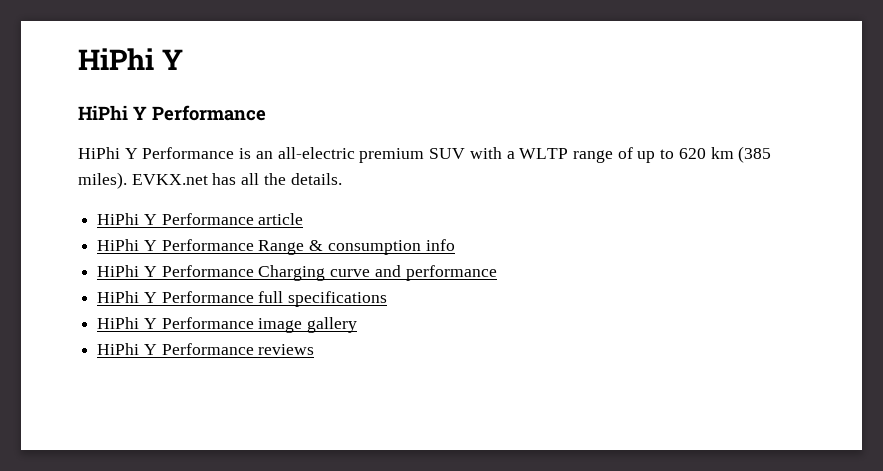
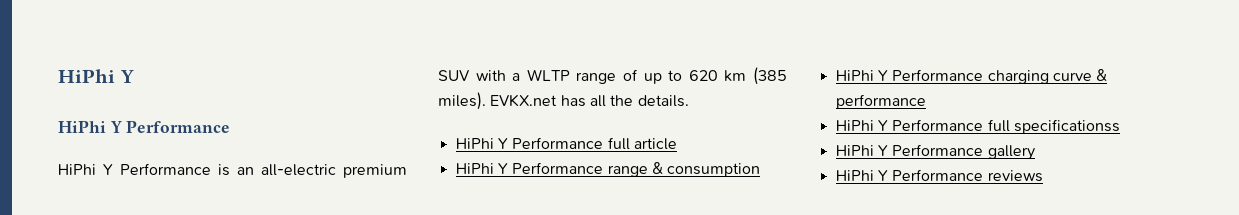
- HiPhi Y Performance article
+ HiPhi Y Performance full article
- HiPhi Y Performance Range & consumption info
- HiPhi Y Performance Charging curve and performance
+ HiPhi Y Performance range & consumption
+ HiPhi Y Performance charging curve & performance
- HiPhi Y Performance full specifications
- HiPhi Y Performance image gallery
+ HiPhi Y Performance full specificationss
+ HiPhi Y Performance gallery

